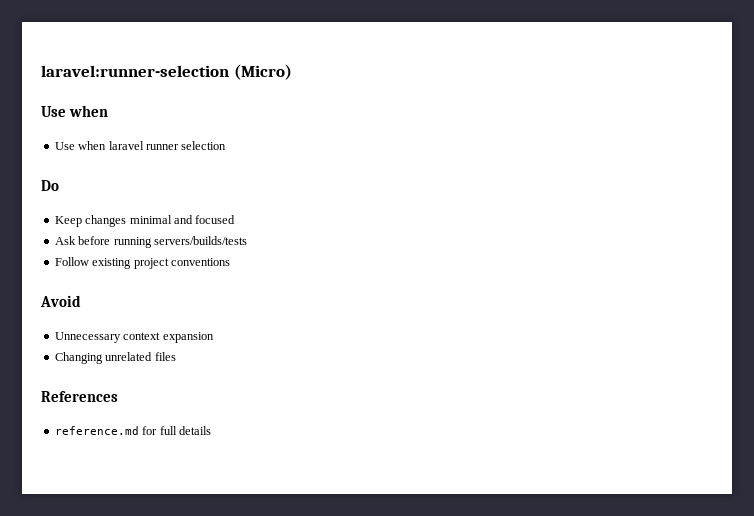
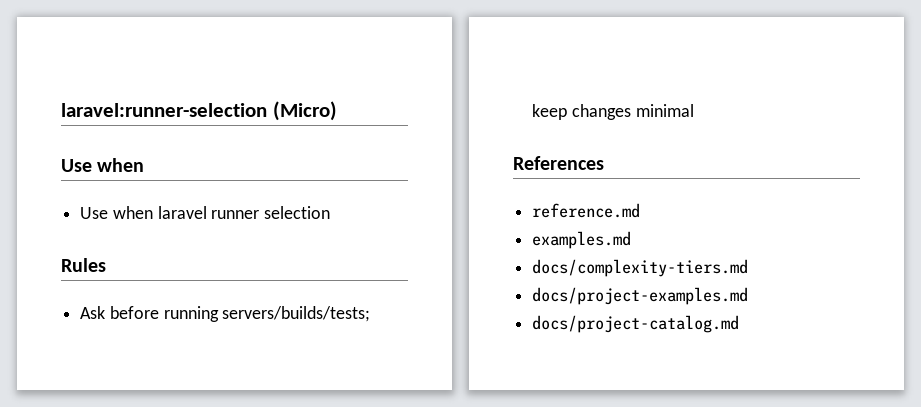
- Do
- Keep changes minimal and focused
- Ask before running servers/builds/tests
- Follow existing project conventions
- Avoid
- Unnecessary context expansion
- Changing unrelated files
+ Rules
+ Ask before running servers/builds/tests; keep changes minimal
  References
- reference.md for full details
+ reference.md
+ examples.md
+ docs/complexity-tiers.md
+ docs/project-examples.md
+ docs/project-catalog.md

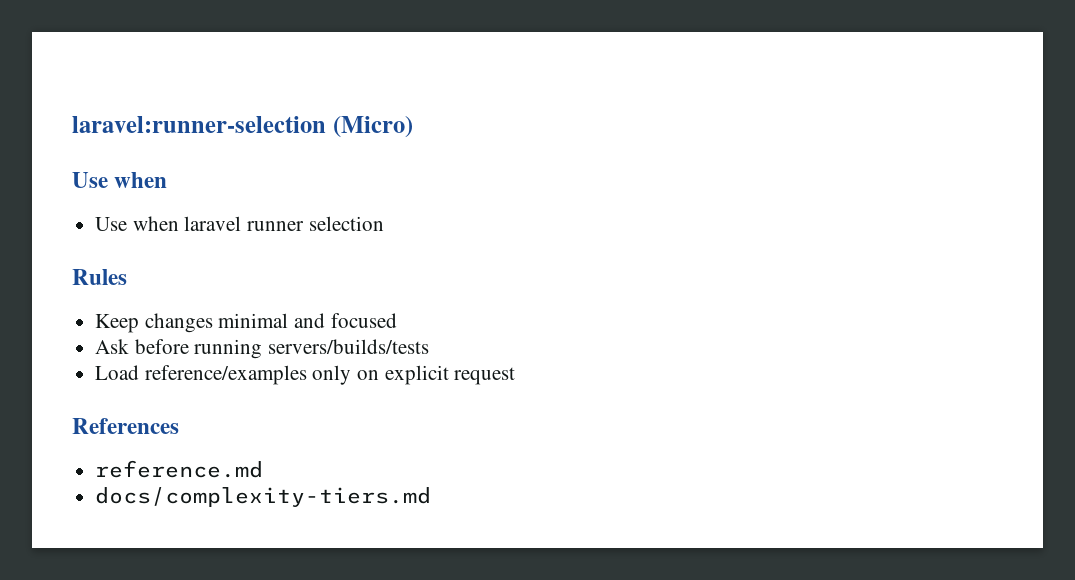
- Ask before running servers/builds/tests; keep changes minimal
+ Keep changes minimal and focused
+ Ask before running servers/builds/tests
+ Load reference/examples only on explicit request
- examples.md
- docs/project-examples.md
- docs/project-catalog.md

